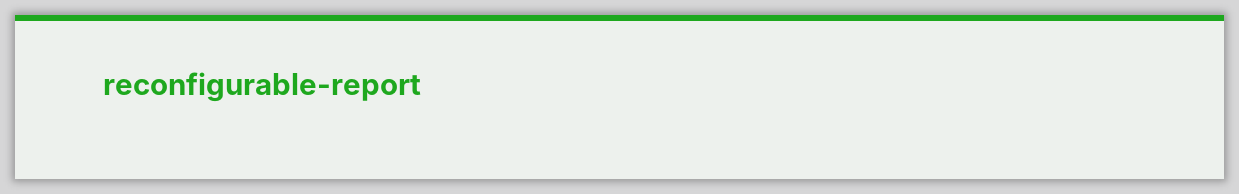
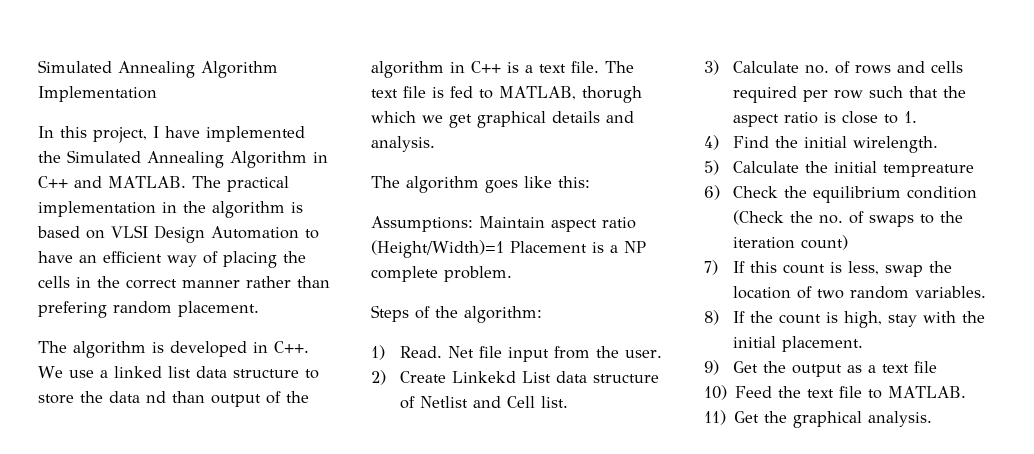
- reconfigurable-report
+ Simulated Annealing Algorithm Implementation
+ In this project, I have implemented the Simulated Annealing Algorithm in C++ and MATLAB. The practical implementation in the algorithm is based on VLSI Design Automation to have an efficient way of placing the cells in the correct manner rather than prefering random placement.
+ The algorithm is developed in C++. We use a linked list data structure to store the data nd than output of the algorithm in C++ is a text file. The text file is fed to MATLAB, thorugh which we get graphical details and analysis.
+ The algorithm goes like this:
+ Assumptions: Maintain aspect ratio (Height/Width)=1 Placement is a NP complete problem.
+ Steps of the algorithm:
+ 1) Read. Net file input from the user.
+ 2) Create Linkekd List data structure of Netlist and Cell list.
+ 3) Calculate no. of rows and cells required per row such that the aspect ratio is close to 1.
+ 4) Find the initial wirelength.
+ 5) Calculate the initial tempreature
+ 6) Check the equilibrium condition (Check the no. of swaps to the iteration count)
+ 7) If this count is less, swap the location of two random variables.
+ 8) If the count is high, stay with the initial placement.
+ 9) Get the output as a text file
+ 10) Feed the text file to MATLAB.
+ 11) Get the graphical analysis.

